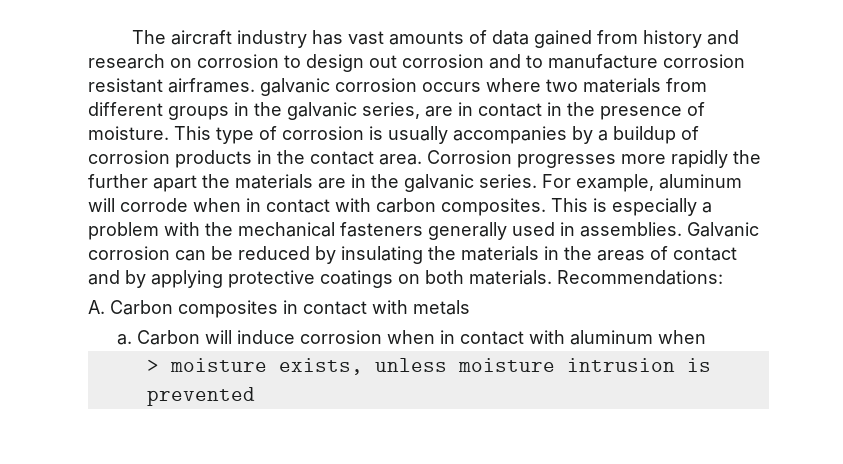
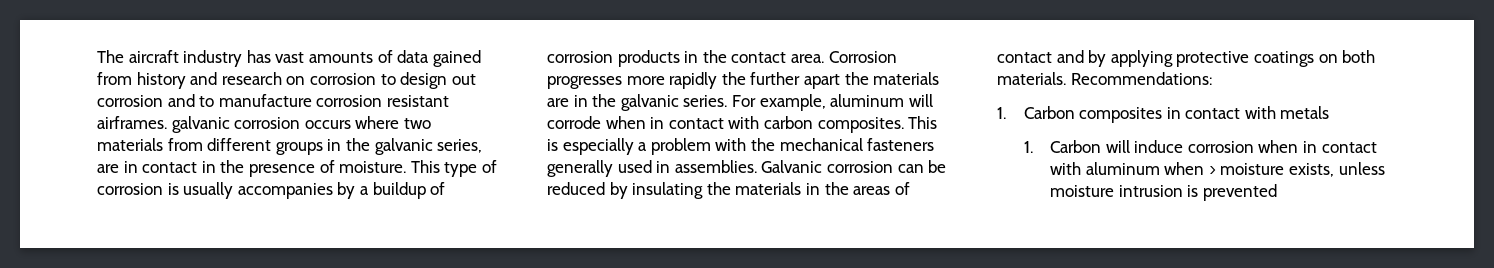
- A. Carbon composites in contact with metals
+ 1. Carbon composites in contact with metals
- a. Carbon will induce corrosion when in contact with aluminum when
- > moisture exists, unless moisture intrusion is prevented
+ 1. Carbon will induce corrosion when in contact with aluminum when > moisture exists, unless moisture intrusion is prevented

